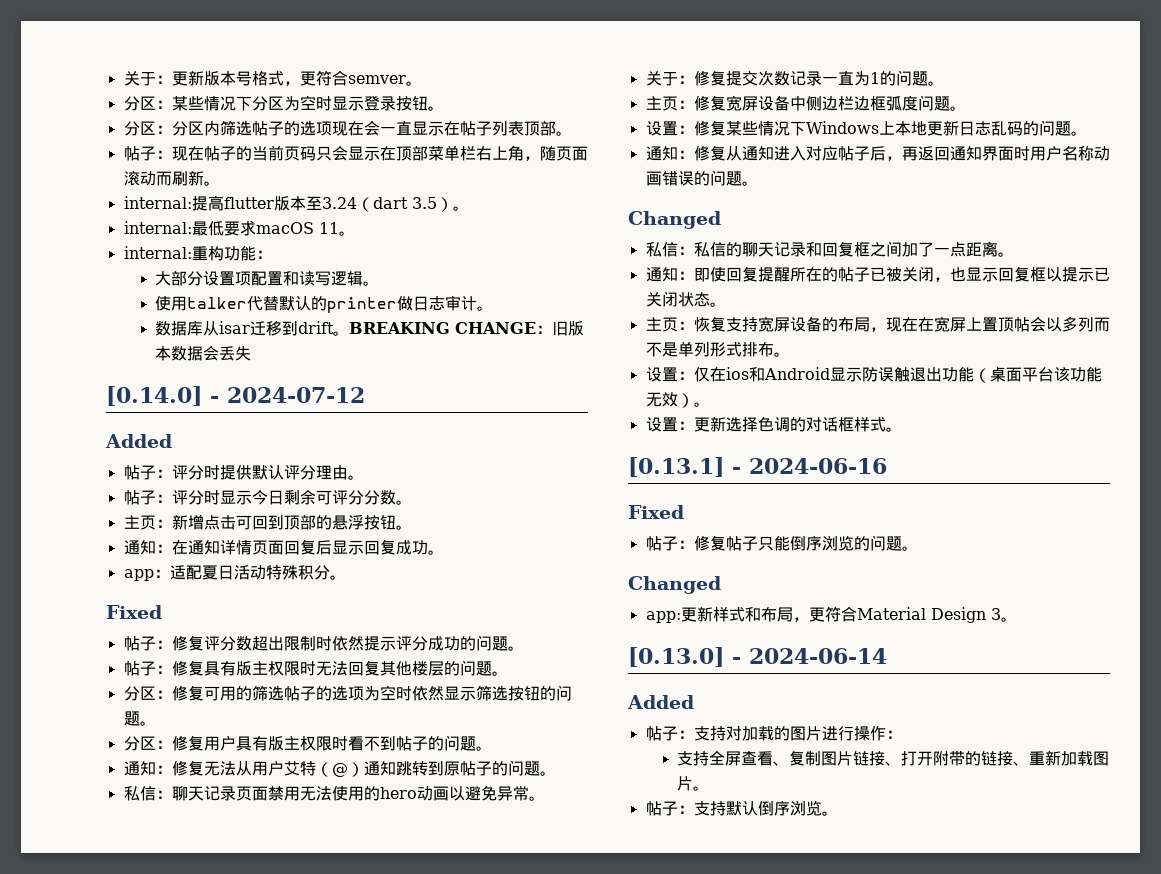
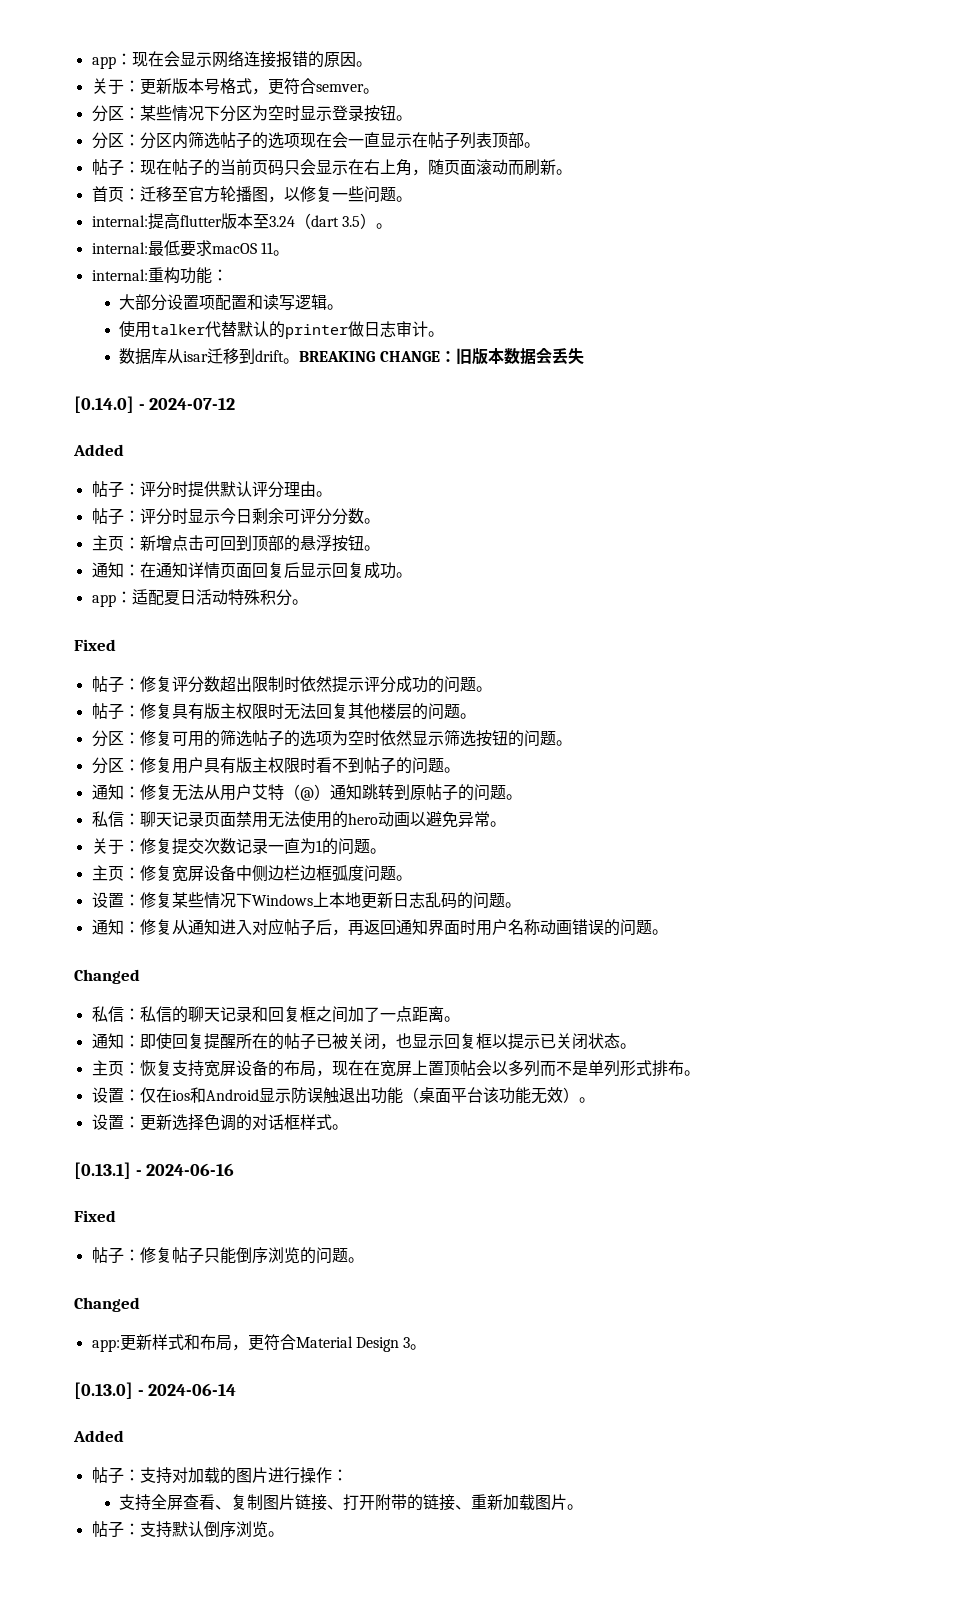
+ app：现在会显示网络连接报错的原因。
- 帖子：现在帖子的当前页码只会显示在顶部菜单栏右上角，随页面滚动而刷新。
+ 帖子：现在帖子的当前页码只会显示在右上角，随页面滚动而刷新。
+ 首页：迁移至官方轮播图，以修复一些问题。

